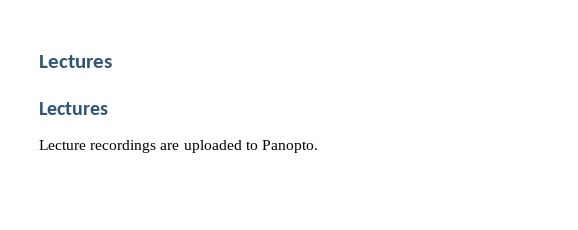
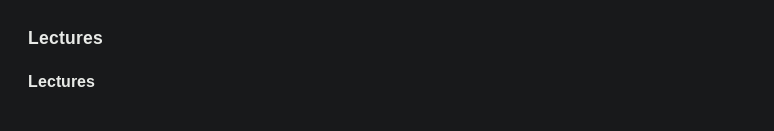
- Lecture recordings are uploaded to Panopto.

